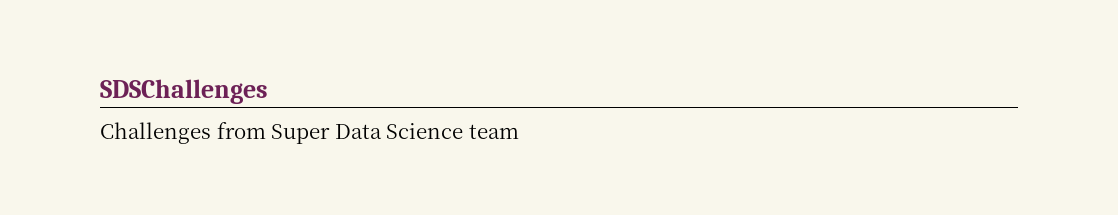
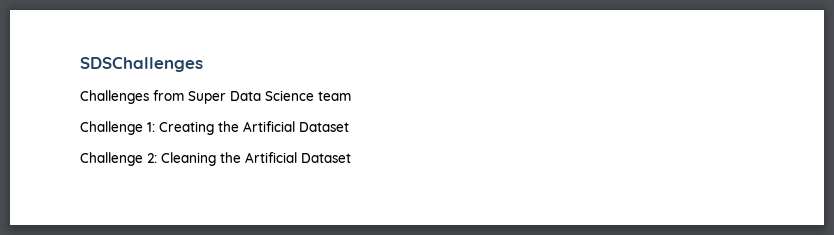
+ Challenge 1: Creating the Artificial Dataset
+ Challenge 2: Cleaning the Artificial Dataset

